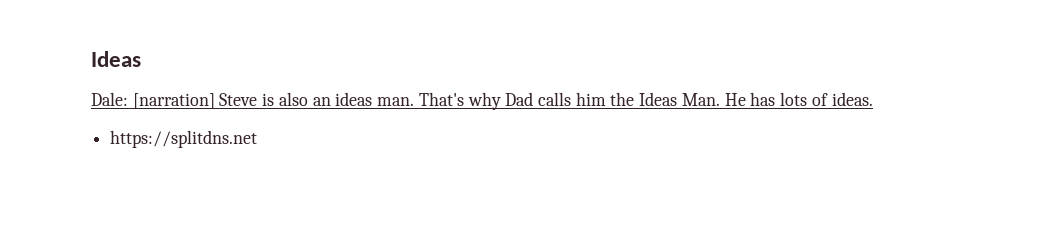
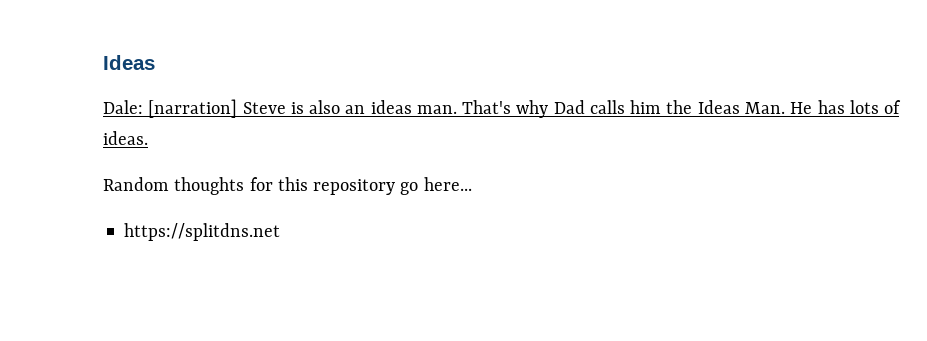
+ Random thoughts for this repository go here...

